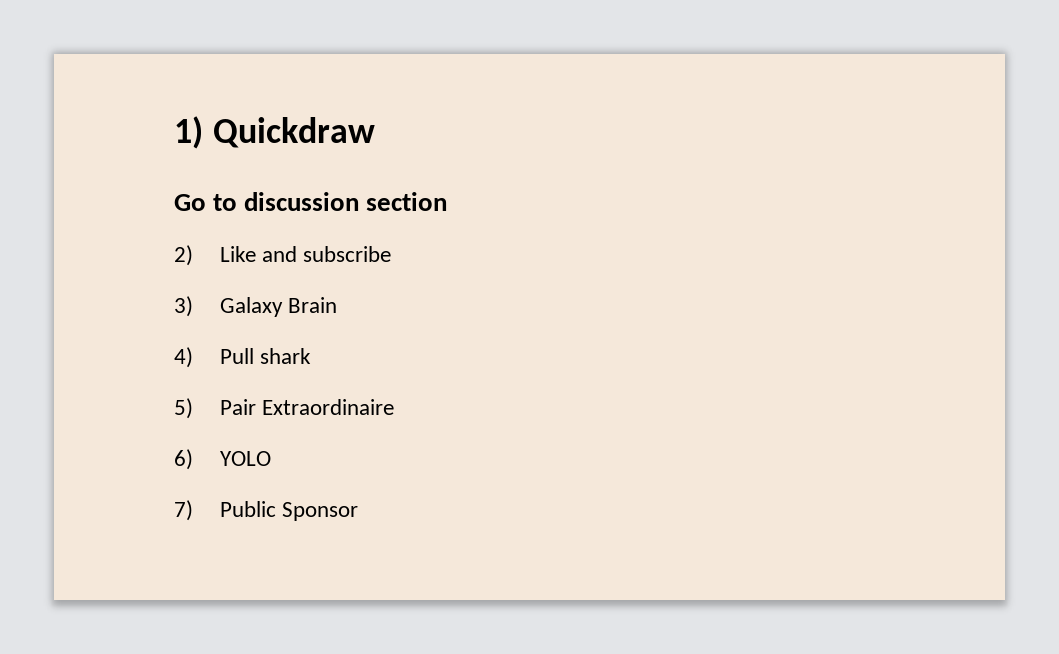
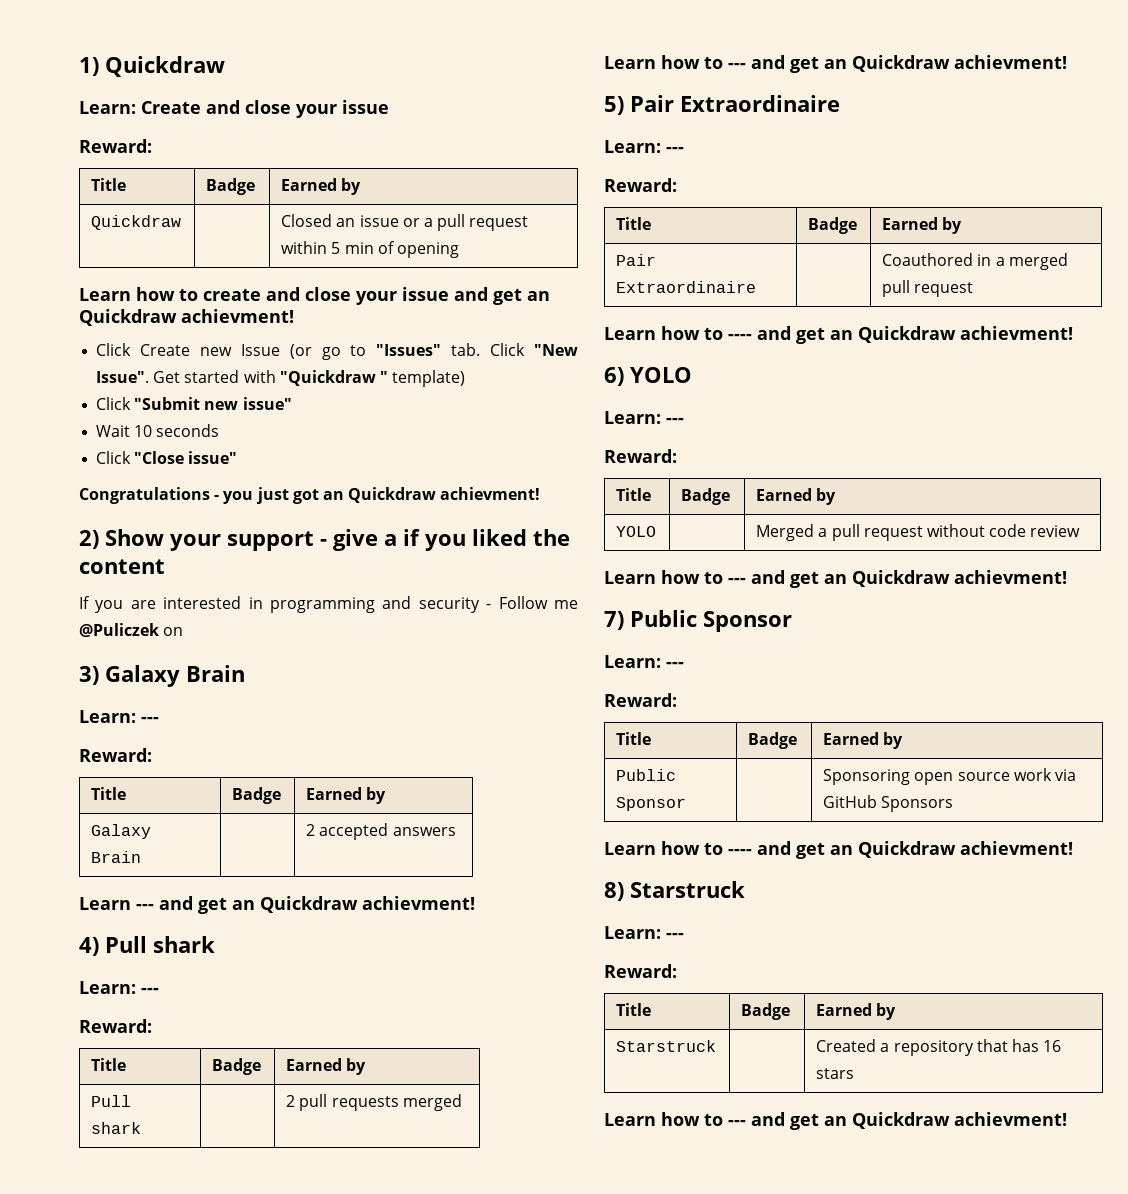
- Go to discussion section
- 2) Like and subscribe
+ Learn: Create and close your issue
+ Reward:
+ Title | Badge | Earned by
+ Quickdraw | | Closed an issue or a pull request within 5 min of opening
+ Learn how to create and close your issue and get an Quickdraw achievment!
+ Click Create new Issue (or go to "Issues" tab. Click "New Issue". Get started with "Quickdraw " template)
+ Click "Submit new issue"
+ Wait 10 seconds
+ Click "Close issue"
+ Congratulations - you just got an Quickdraw achievment!
+ 2) Show your support - give a if you liked the content
+ If you are interested in programming and security - Follow me @Puliczek on
  3) Galaxy Brain
+ Learn: ---
+ Reward:
+ Title | Badge | Earned by
+ Galaxy Brain | | 2 accepted answers
+ Learn --- and get an Quickdraw achievment!
  4) Pull shark
+ Learn: ---
+ Reward:
+ Title | Badge | Earned by
+ Pull shark | | 2 pull requests merged
+ Learn how to --- and get an Quickdraw achievment!
  5) Pair Extraordinaire
+ Learn: ---
+ Reward:
+ Title | Badge | Earned by
+ Pair Extraordinaire | | Coauthored in a merged pull request
+ Learn how to ---- and get an Quickdraw achievment!
  6) YOLO
+ Learn: ---
+ Reward:
+ Title | Badge | Earned by
+ YOLO | | Merged a pull request without code review
+ Learn how to --- and get an Quickdraw achievment!
  7) Public Sponsor
+ Learn: ---
+ Reward:
+ Title | Badge | Earned by
+ Public Sponsor | | Sponsoring open source work via GitHub Sponsors
+ Learn how to ---- and get an Quickdraw achievment!
+ 8) Starstruck
+ Learn: ---
+ Reward:
+ Title | Badge | Earned by
+ Starstruck | | Created a repository that has 16 stars
+ Learn how to --- and get an Quickdraw achievment!

